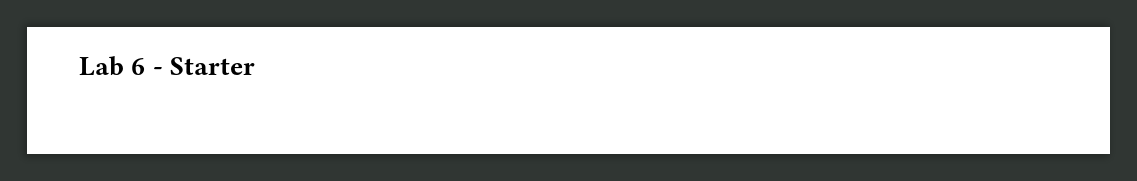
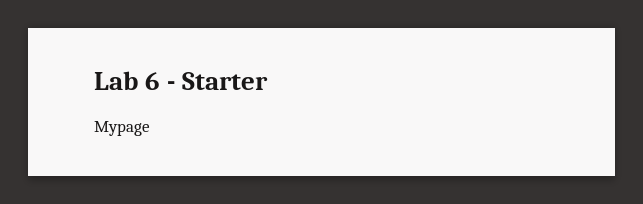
+ Mypage

